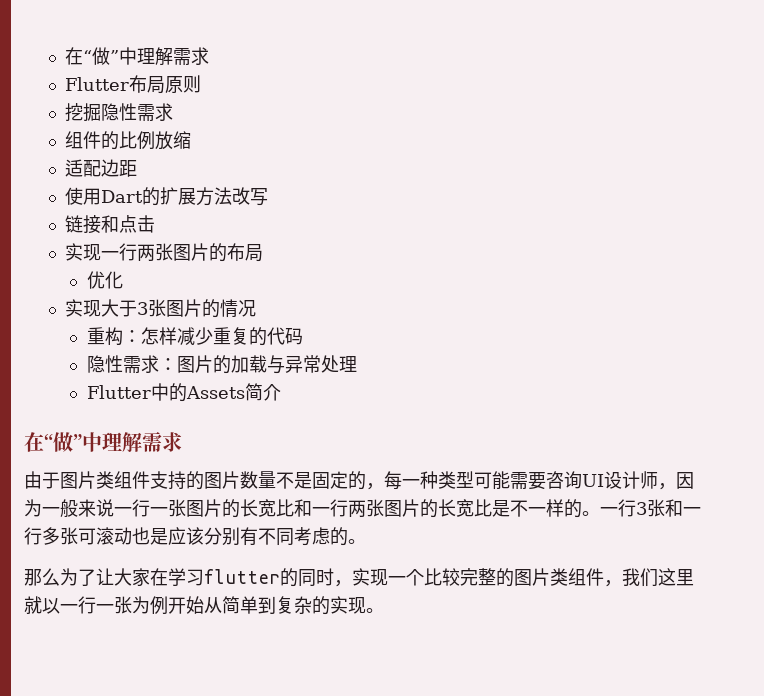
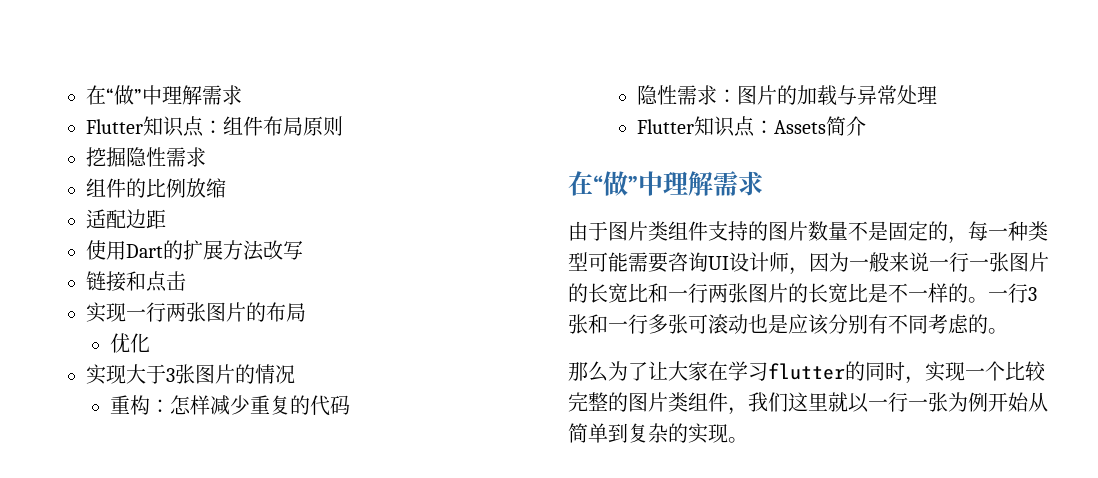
- Flutter布局原则
+ Flutter知识点：组件布局原则
- Flutter中的Assets简介
+ Flutter知识点：Assets简介

